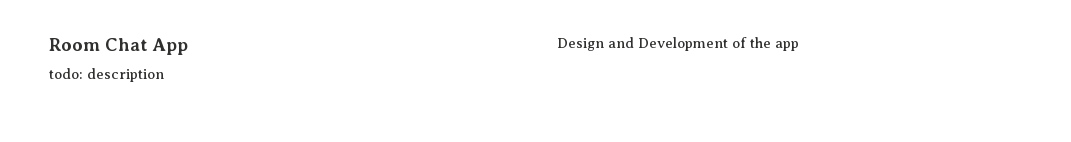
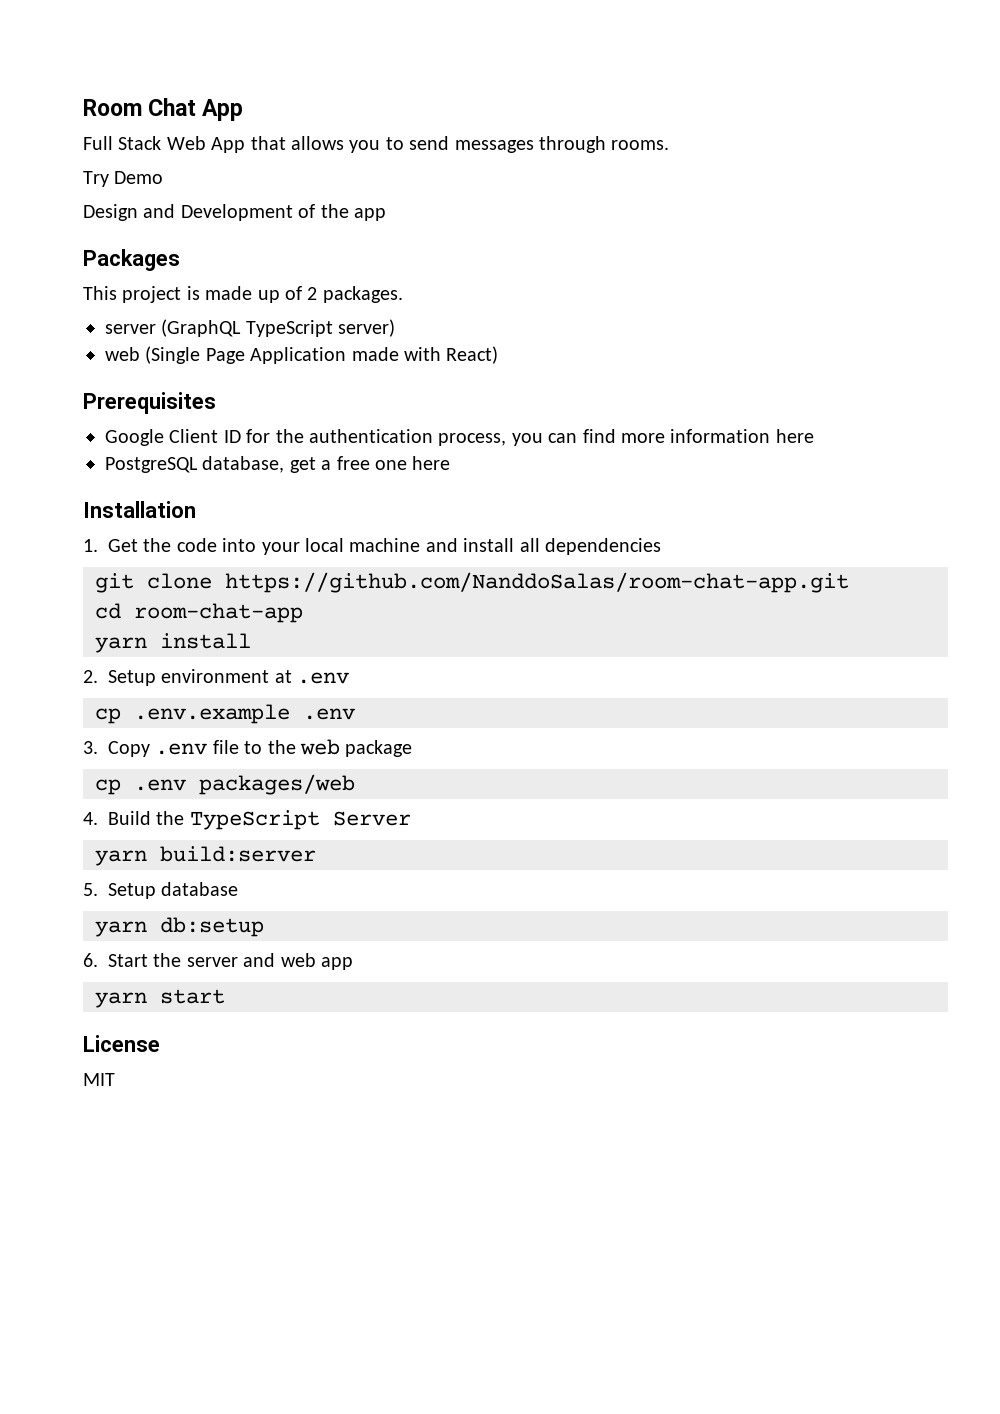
- todo: description
+ Full Stack Web App that allows you to send messages through rooms.
+ Try Demo
+ Packages
+ This project is made up of 2 packages.
+ server (GraphQL TypeScript server)
+ web (Single Page Application made with React)
+ Prerequisites
+ Google Client ID for the authentication process, you can find more information here
+ PostgreSQL database, get a free one here
+ Installation
+ 1. Get the code into your local machine and install all dependencies
+ git clone https://github.com/NanddoSalas/room-chat-app.git
+ cd room-chat-app
+ yarn install
+ 2. Setup environment at .env
+ cp .env.example .env
+ 3. Copy .env file to the web package
+ cp .env packages/web
+ 4. Build the TypeScript Server
+ yarn build:server
+ 5. Setup database
+ yarn db:setup
+ 6. Start the server and web app
+ yarn start
+ License
+ MIT

